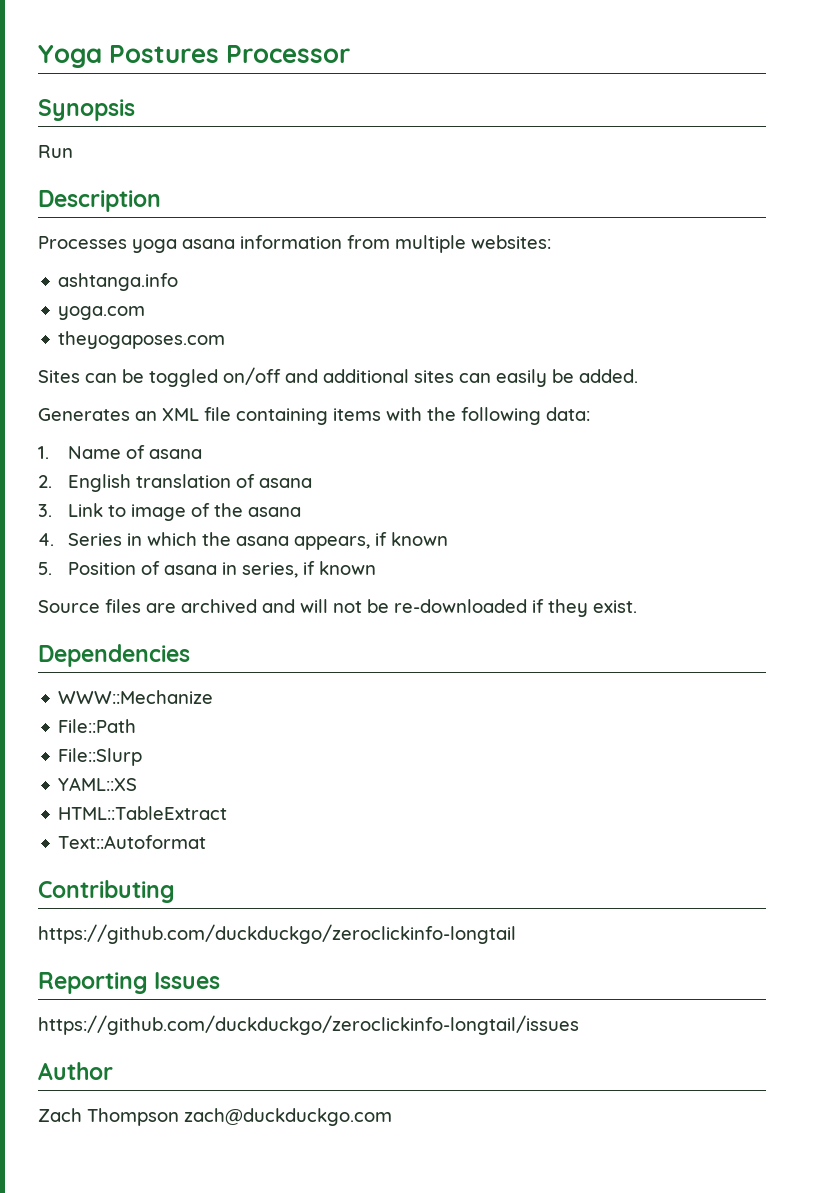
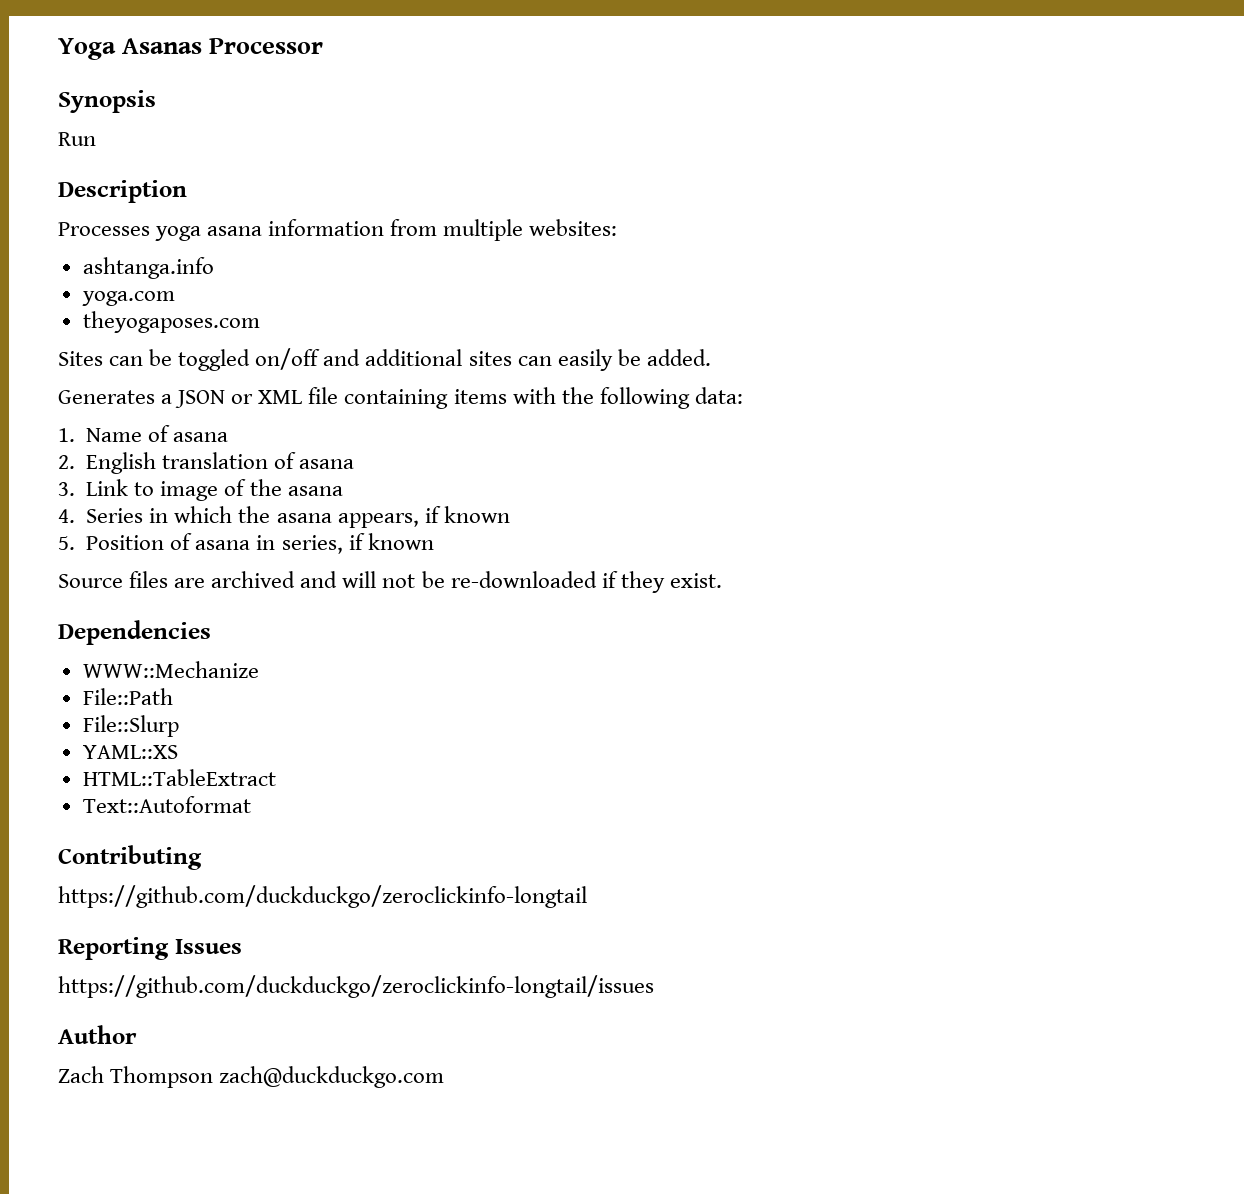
- Yoga Postures Processor
+ Yoga Asanas Processor
- Generates an XML file containing items with the following data:
+ Generates a JSON or XML file containing items with the following data:

